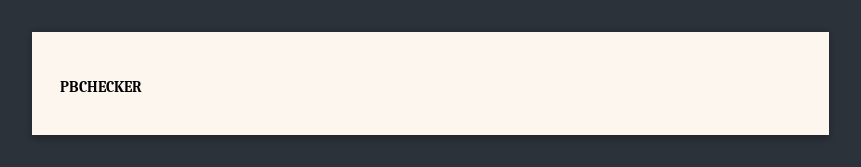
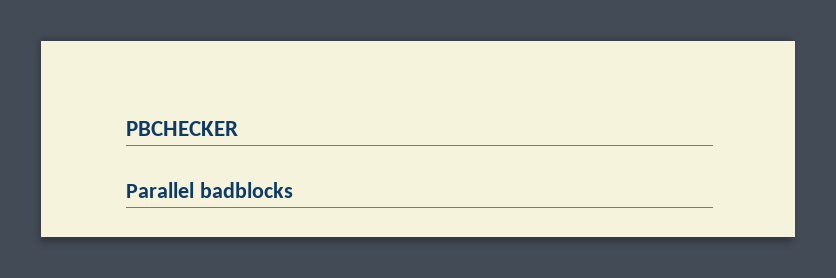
+ Parallel badblocks

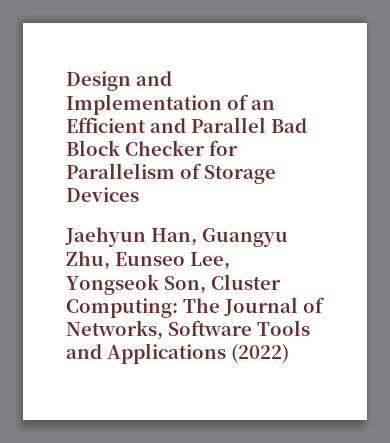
- PBCHECKER
- Parallel badblocks
+ Design and Implementation of an Efficient and Parallel Bad Block Checker for Parallelism of Storage Devices
+ Jaehyun Han, Guangyu Zhu, Eunseo Lee, Yongseok Son, Cluster Computing: The Journal of Networks, Software Tools and Applications (2022)

